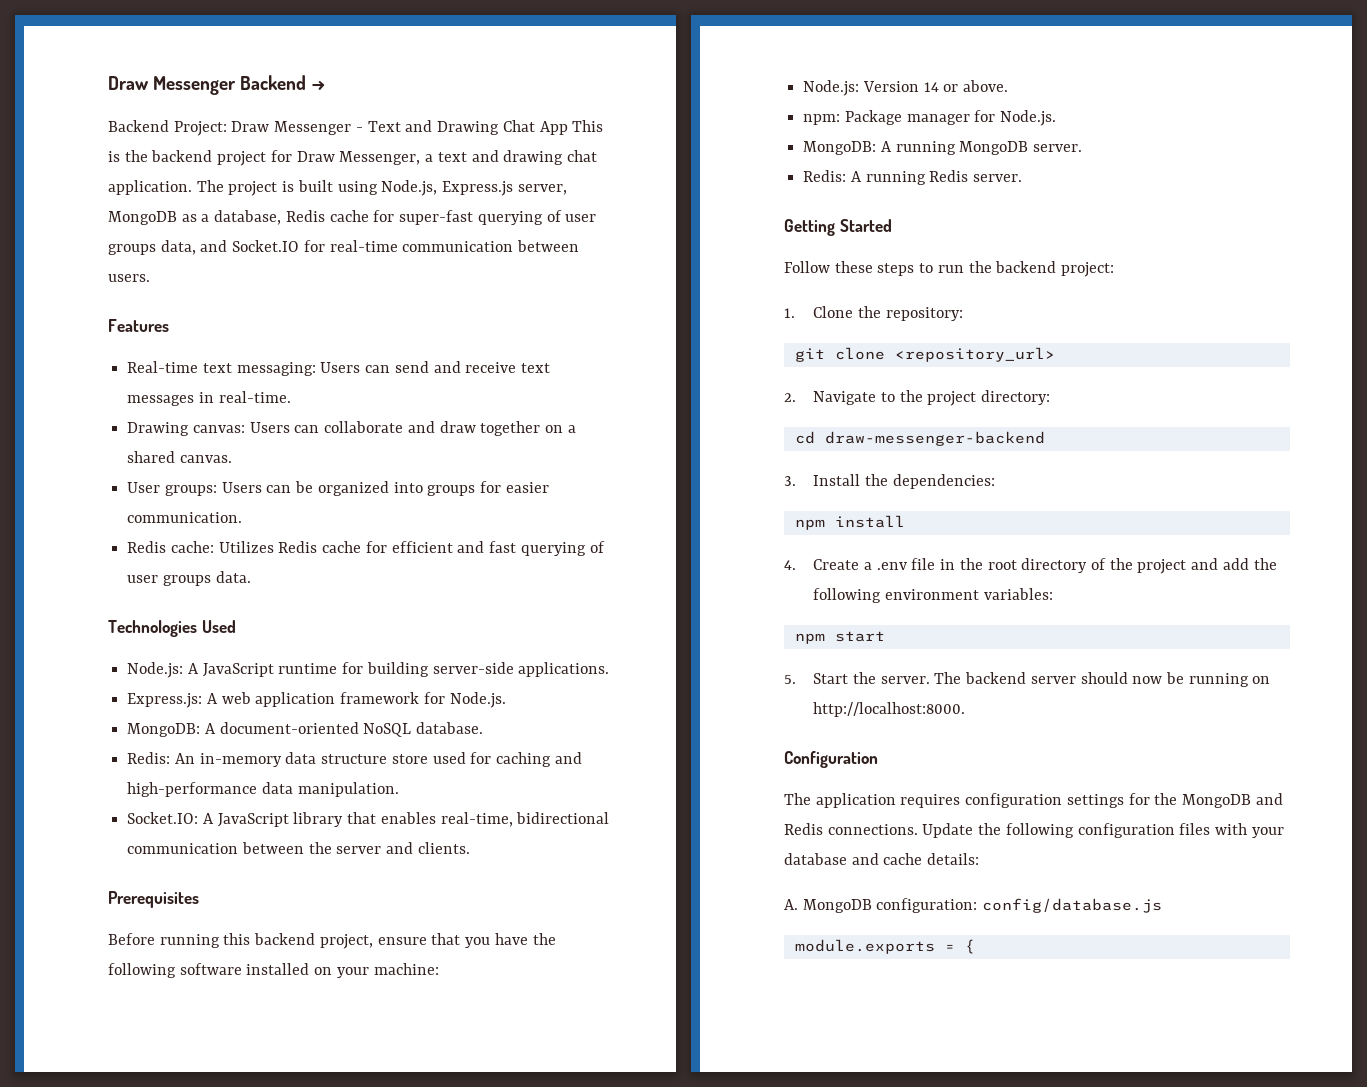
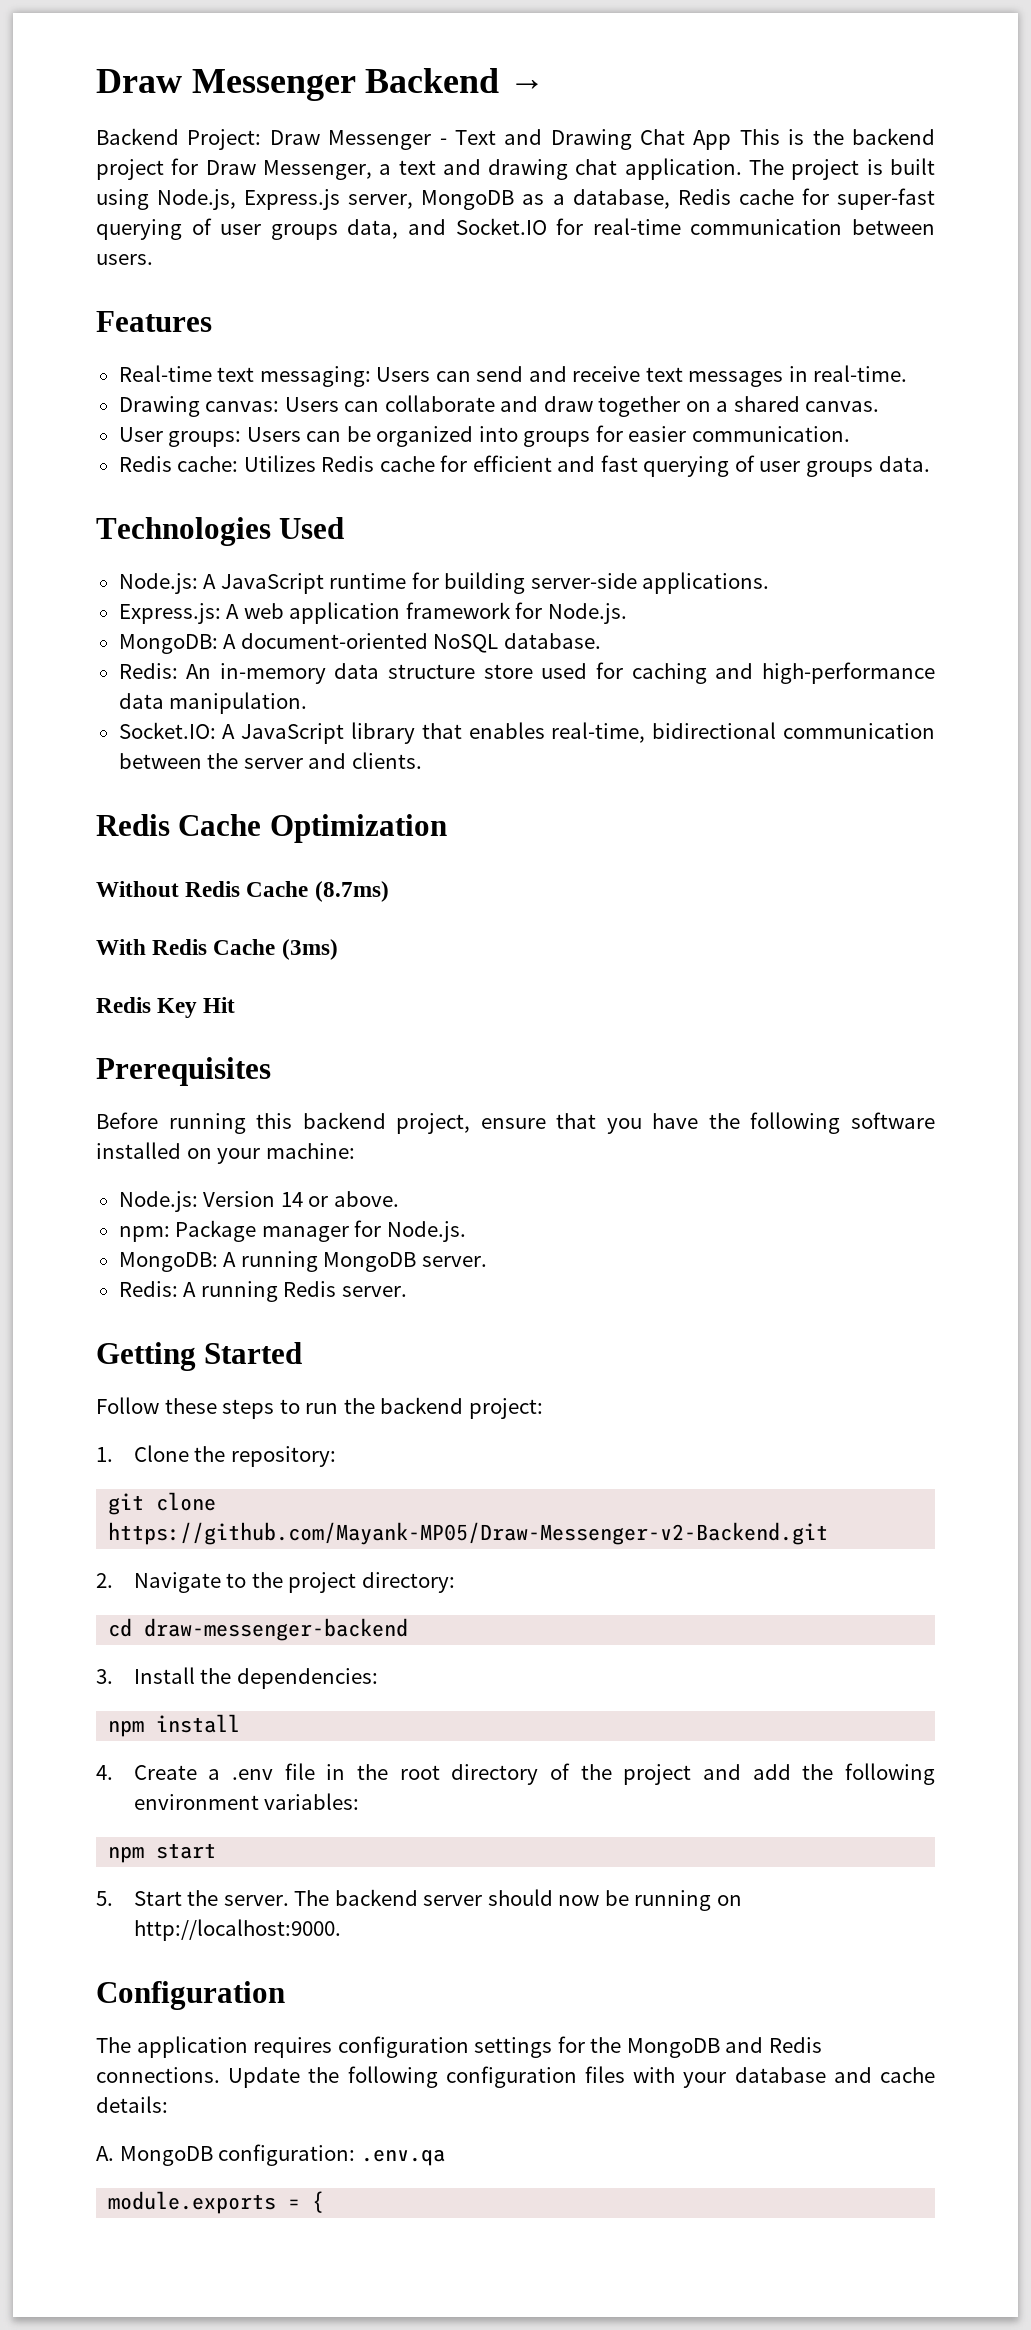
+ Redis Cache Optimization
+ Without Redis Cache (8.7ms)
+ With Redis Cache (3ms)
+ Redis Key Hit
- git clone <repository_url>
+ git clone https://github.com/Mayank-MP05/Draw-Messenger-v2-Backend.git
- The backend server should now be running on http://localhost:8000.
+ The backend server should now be running on http://localhost:9000.
- A. MongoDB configuration: config/database.js
+ A. MongoDB configuration: .env.qa

